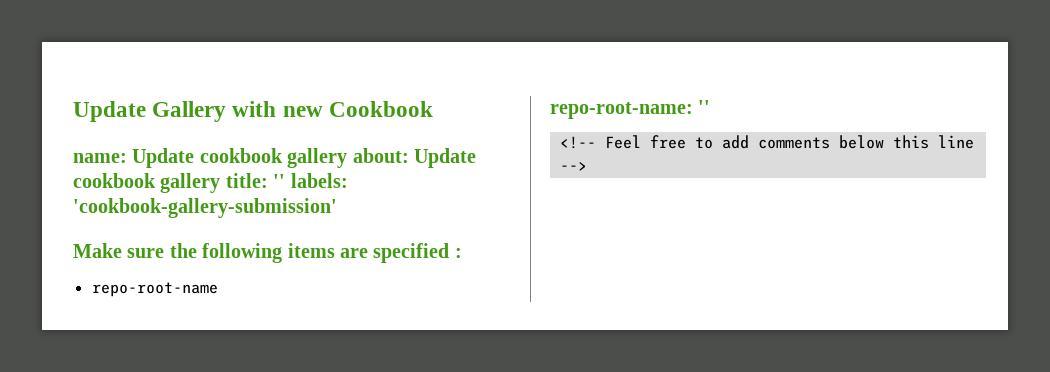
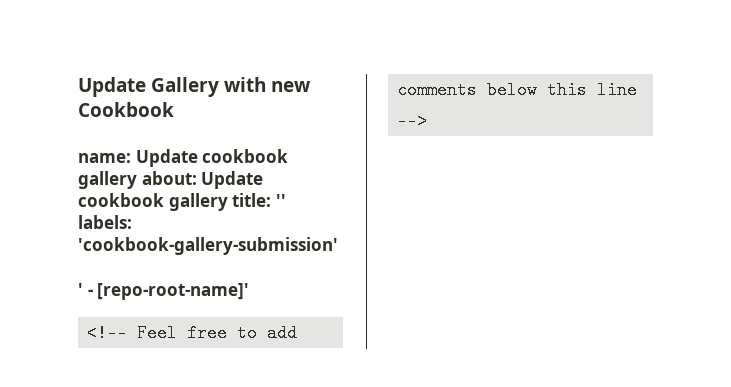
- Make sure the following items are specified :
- repo-root-name
- repo-root-name: ''
+ ' - [repo-root-name]'

